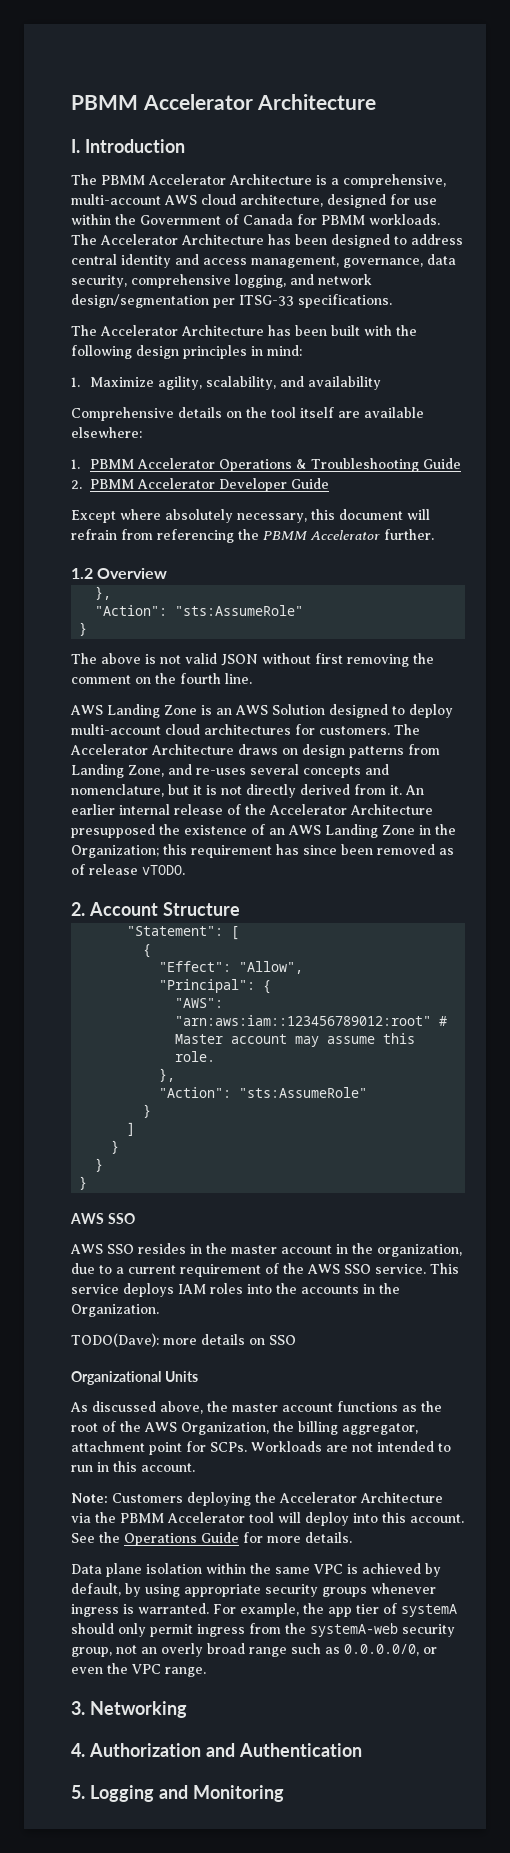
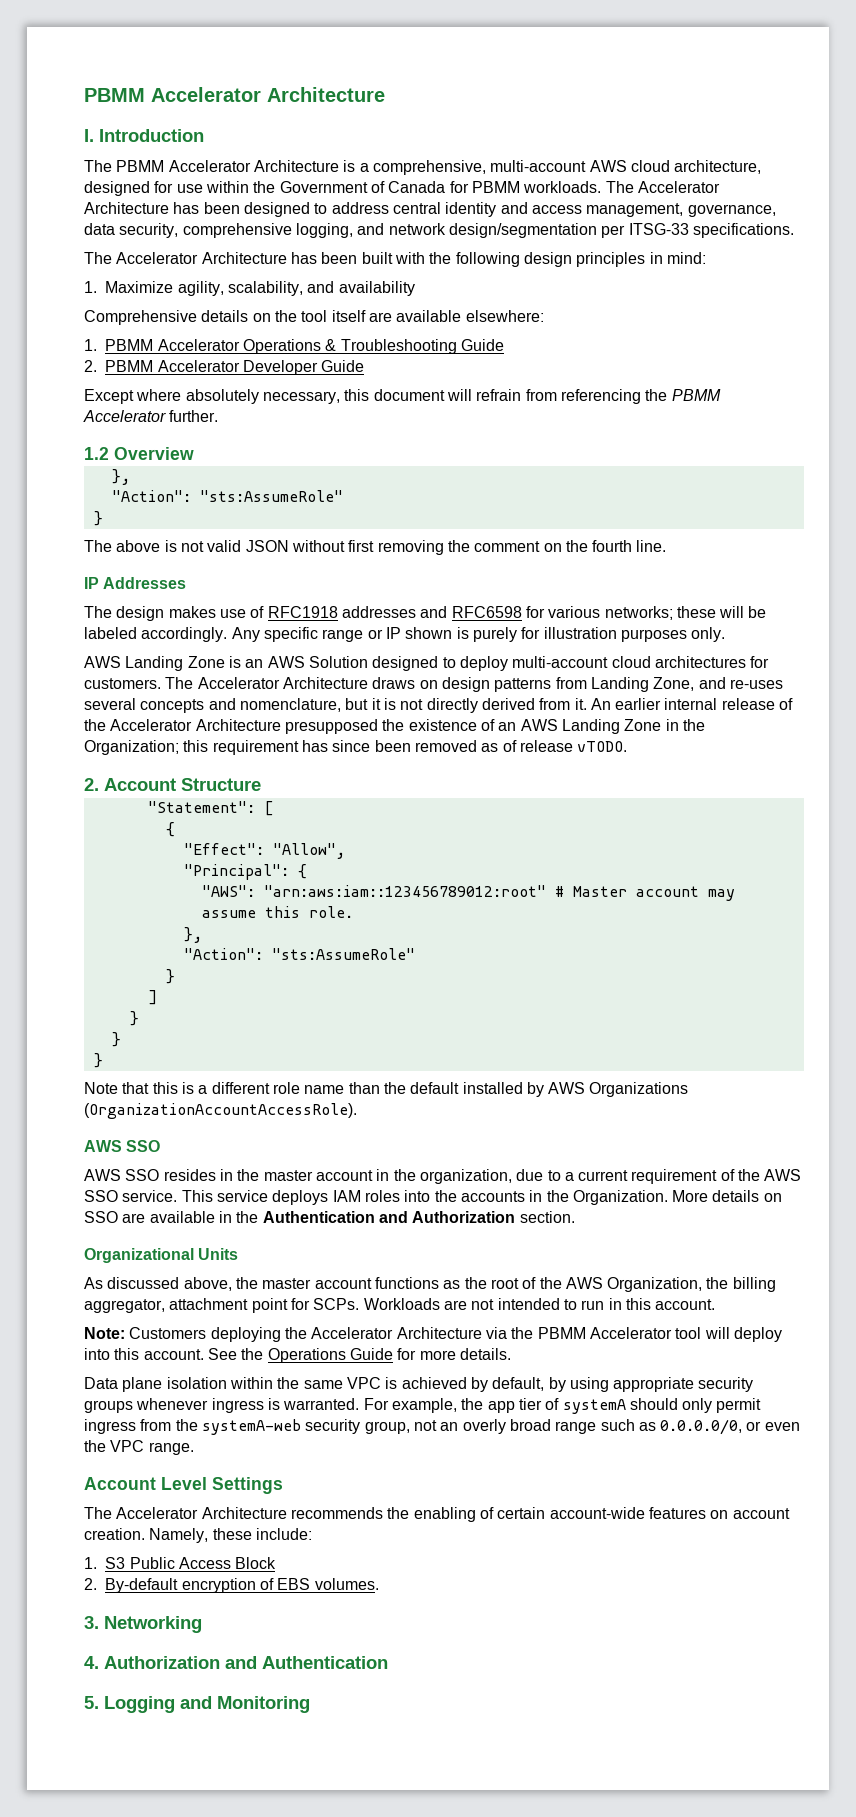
+ IP Addresses
+ The design makes use of RFC1918 addresses and RFC6598 for various networks; these will be labeled accordingly. Any specific range or IP shown is purely for illustration purposes only.
+ Note that this is a different role name than the default installed by AWS Organizations (OrganizationAccountAccessRole).
- This service deploys IAM roles into the accounts in the Organization.
- TODO(Dave): more details on SSO
+ This service deploys IAM roles into the accounts in the Organization. More details on SSO are available in the Authentication and Authorization section.
+ Account Level Settings
+ The Accelerator Architecture recommends the enabling of certain account-wide features on account creation. Namely, these include:
+ 1. S3 Public Access Block
+ 2. By-default encryption of EBS volumes.

